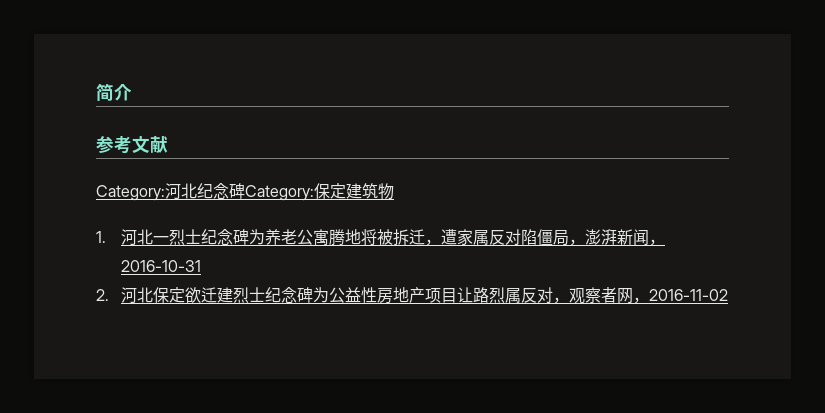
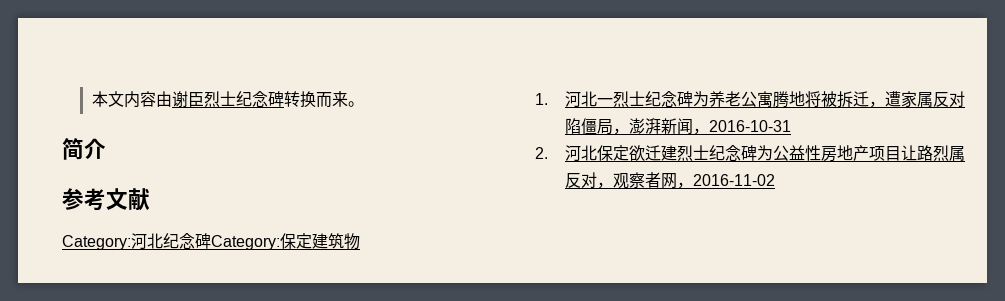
+ 本文内容由谢臣烈士纪念碑转换而来。

